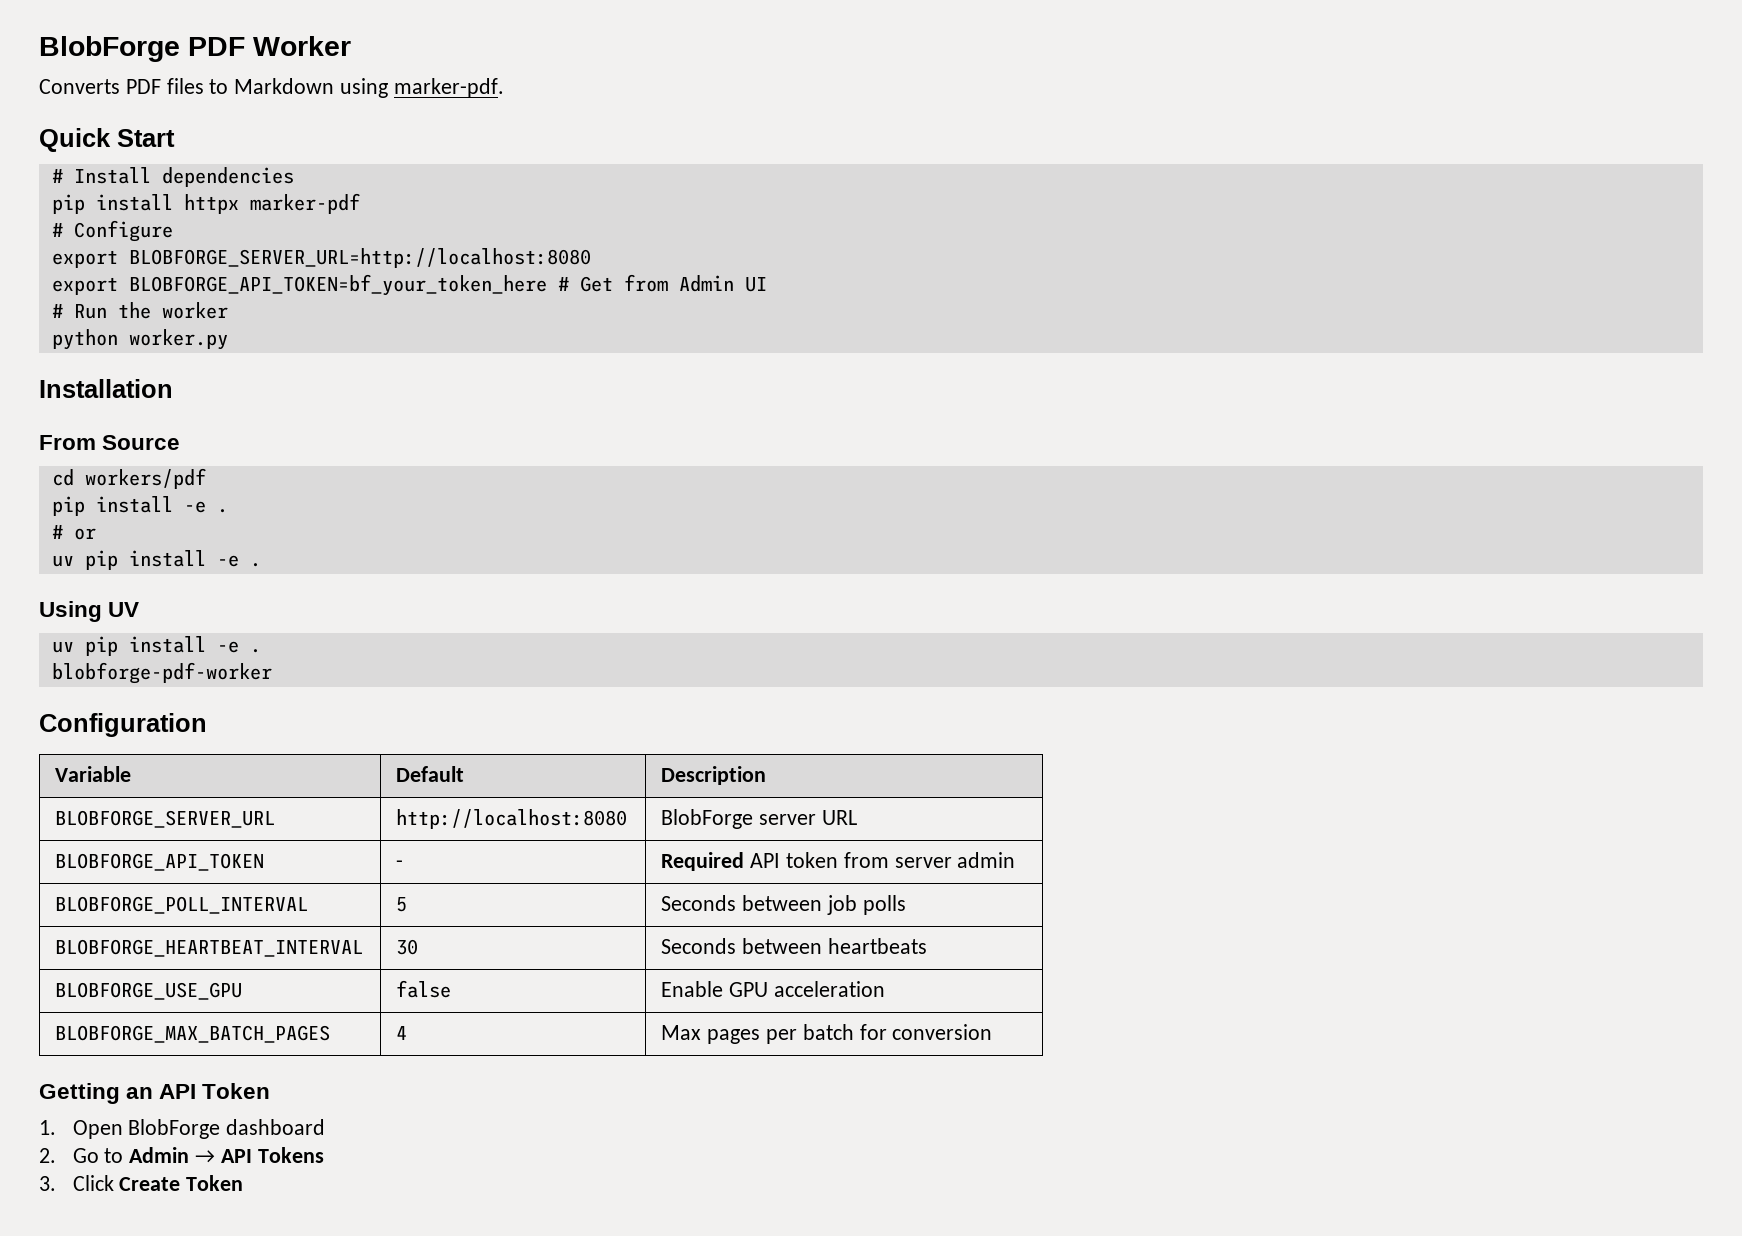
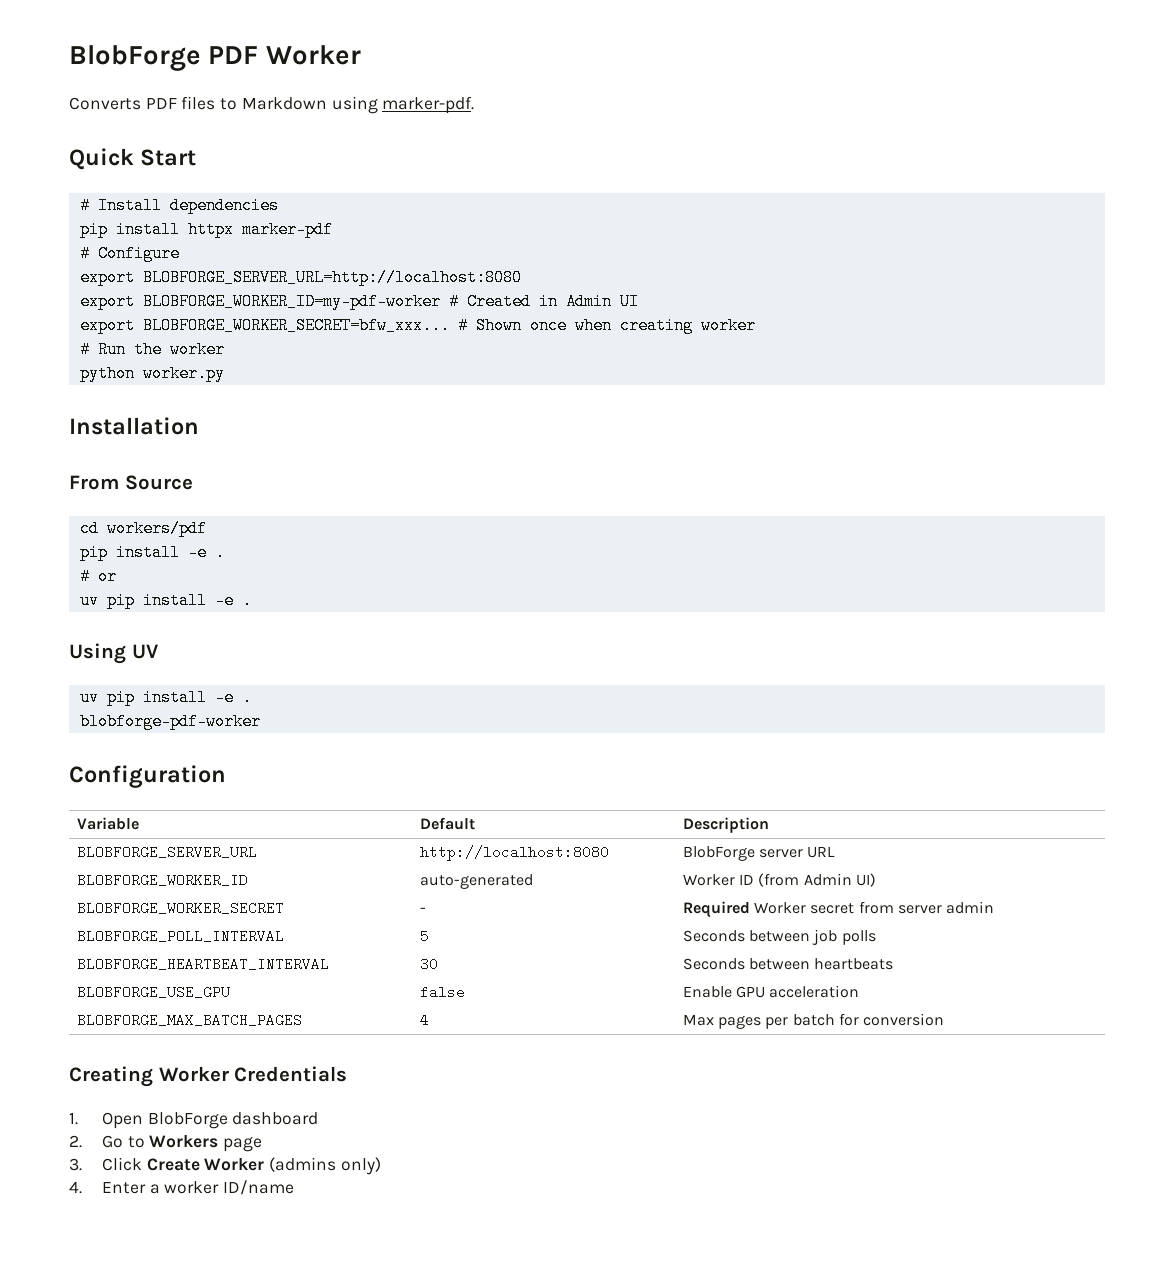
- export BLOBFORGE_API_TOKEN=bf_your_token_here # Get from Admin UI
+ export BLOBFORGE_WORKER_ID=my-pdf-worker # Created in Admin UI
+ export BLOBFORGE_WORKER_SECRET=bfw_xxx... # Shown once when creating worker
- BLOBFORGE_API_TOKEN | - | Required API token from server admin
+ BLOBFORGE_WORKER_ID | auto-generated | Worker ID (from Admin UI)
+ BLOBFORGE_WORKER_SECRET | - | Required Worker secret from server admin
- Getting an API Token
+ Creating Worker Credentials
- 2. Go to Admin → API Tokens
+ 2. Go to Workers page
- 3. Click Create Token
+ 3. Click Create Worker (admins only)
+ 4. Enter a worker ID/name

